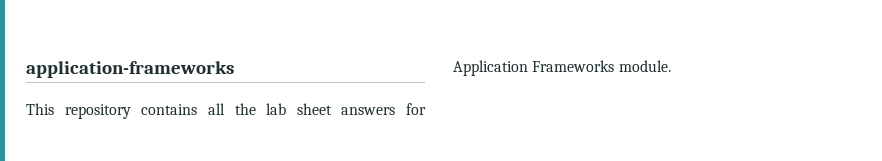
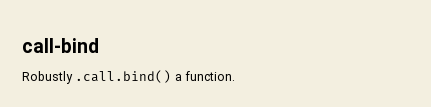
- application-frameworks
- This repository contains all the lab sheet answers for Application Frameworks module.
+ call-bind
+ Robustly .call.bind() a function.

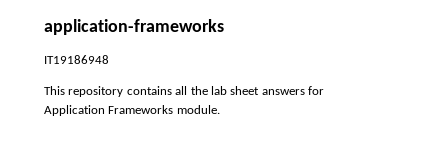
- call-bind
- Robustly .call.bind() a function.
+ application-frameworks
+ IT19186948
+ This repository contains all the lab sheet answers for Application Frameworks module.

